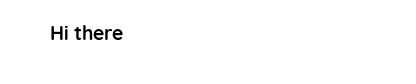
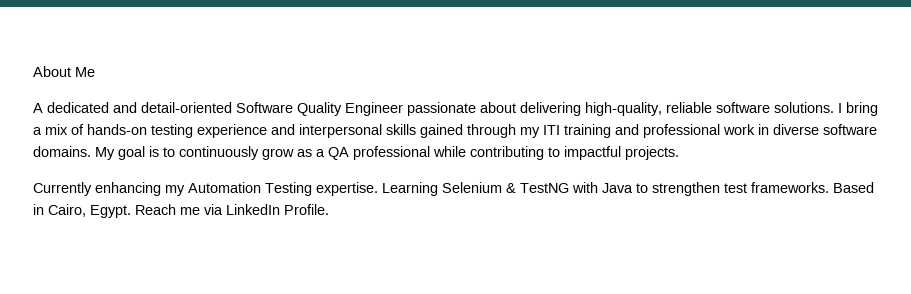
- Hi there
+ About Me
+ A dedicated and detail-oriented Software Quality Engineer passionate about delivering high-quality, reliable software solutions. I bring a mix of hands-on testing experience and interpersonal skills gained through my ITI training and professional work in diverse software domains. My goal is to continuously grow as a QA professional while contributing to impactful projects.
+ Currently enhancing my Automation Testing expertise. Learning Selenium & TestNG with Java to strengthen test frameworks. Based in Cairo, Egypt. Reach me via LinkedIn Profile.

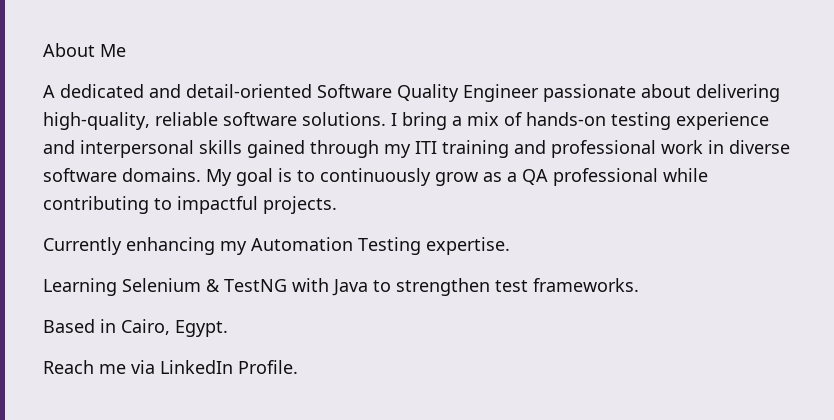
- Currently enhancing my Automation Testing expertise. Learning Selenium & TestNG with Java to strengthen test frameworks. Based in Cairo, Egypt. Reach me via LinkedIn Profile.
+ Currently enhancing my Automation Testing expertise.
+ Learning Selenium & TestNG with Java to strengthen test frameworks.
+ Based in Cairo, Egypt.
+ Reach me via LinkedIn Profile.

